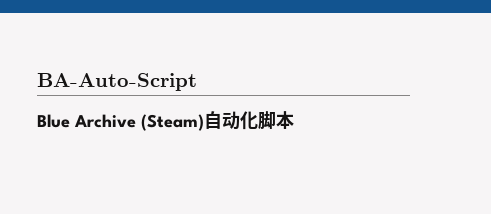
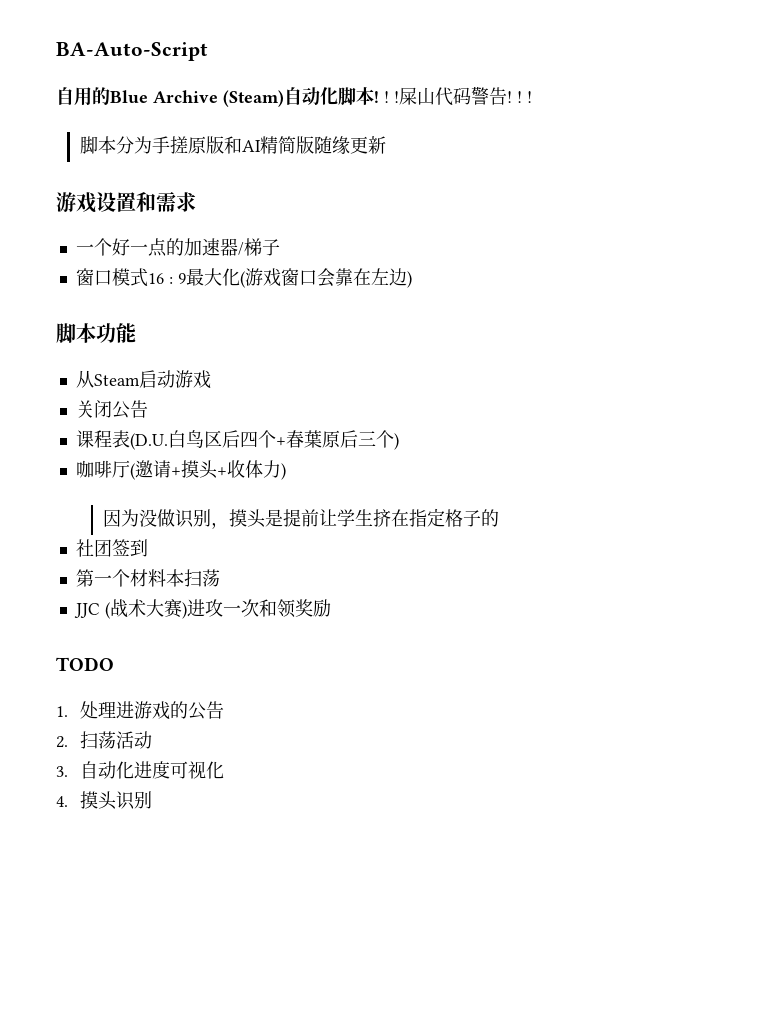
- Blue Archive (Steam)自动化脚本
+ 自用的Blue Archive (Steam)自动化脚本! ! !屎山代码警告! ! !
+ 脚本分为手搓原版和AI精简版随缘更新
+ 游戏设置和需求
+ 一个好一点的加速器/梯子
+ 窗口模式16 : 9最大化(游戏窗口会靠在左边)
+ 脚本功能
+ 从Steam启动游戏
+ 关闭公告
+ 课程表(D.U.白鸟区后四个+春葉原后三个)
+ 咖啡厅(邀请+摸头+收体力)
+ 因为没做识别，摸头是提前让学生挤在指定格子的
+ 社团签到
+ 第一个材料本扫荡
+ JJC (战术大赛)进攻一次和领奖励
+ TODO
+ 1.处理进游戏的公告
+ 2.扫荡活动
+ 3.自动化进度可视化
+ 4.摸头识别

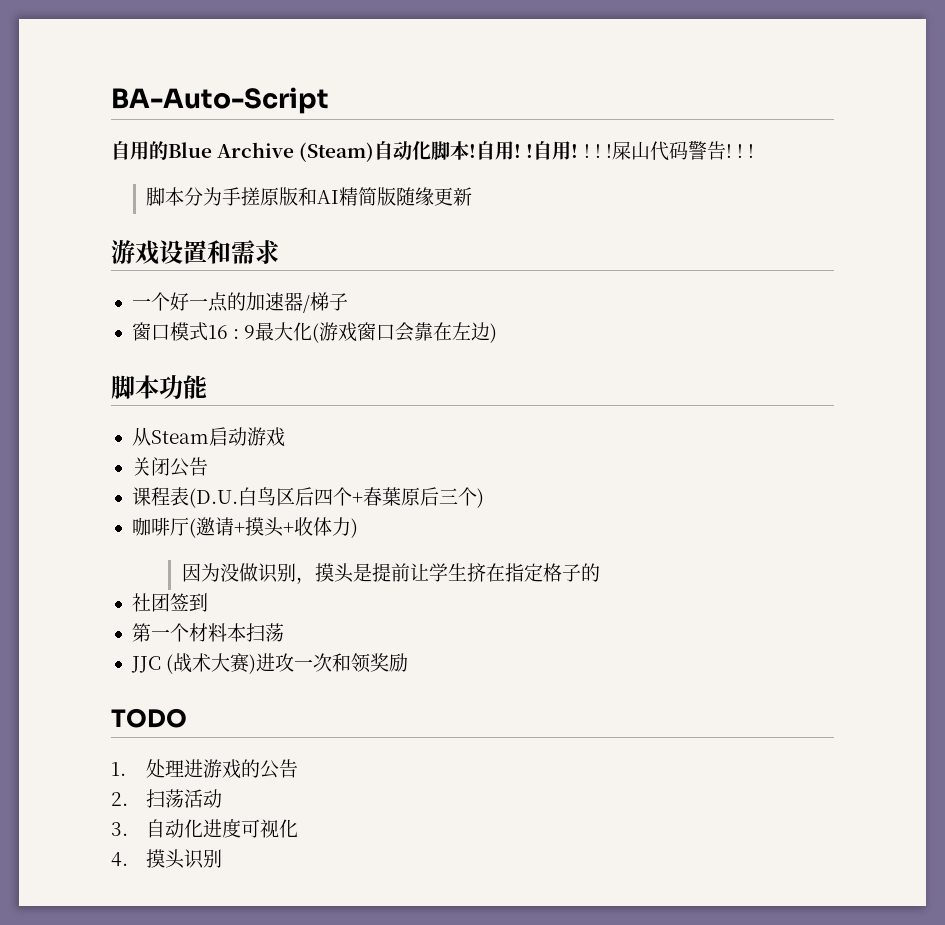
+ 自用! !自用! !

